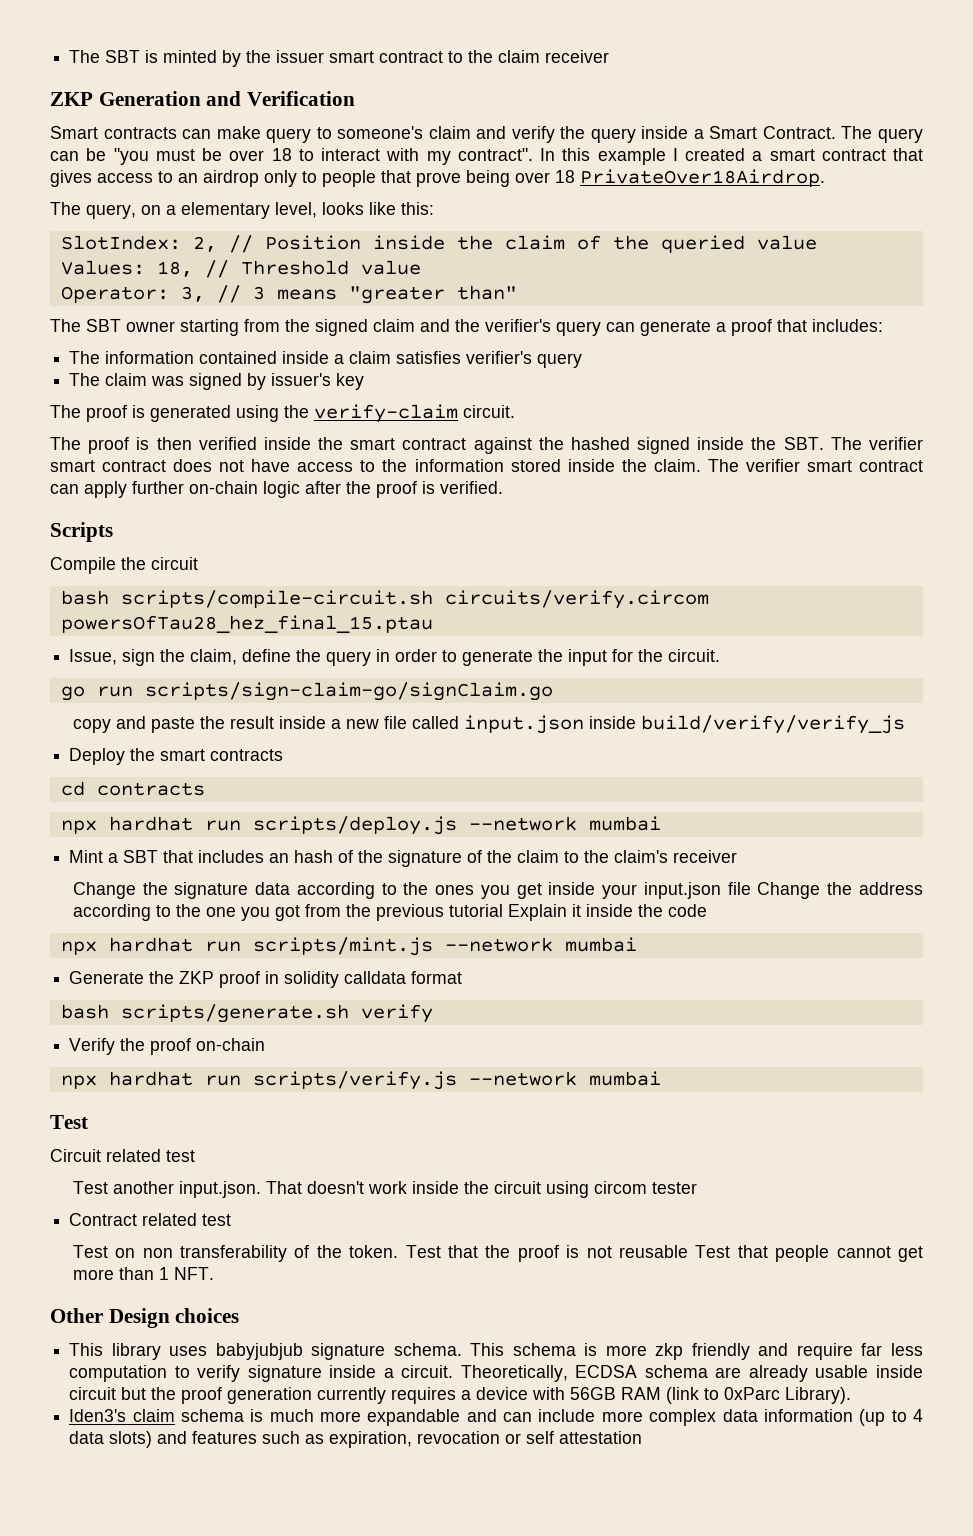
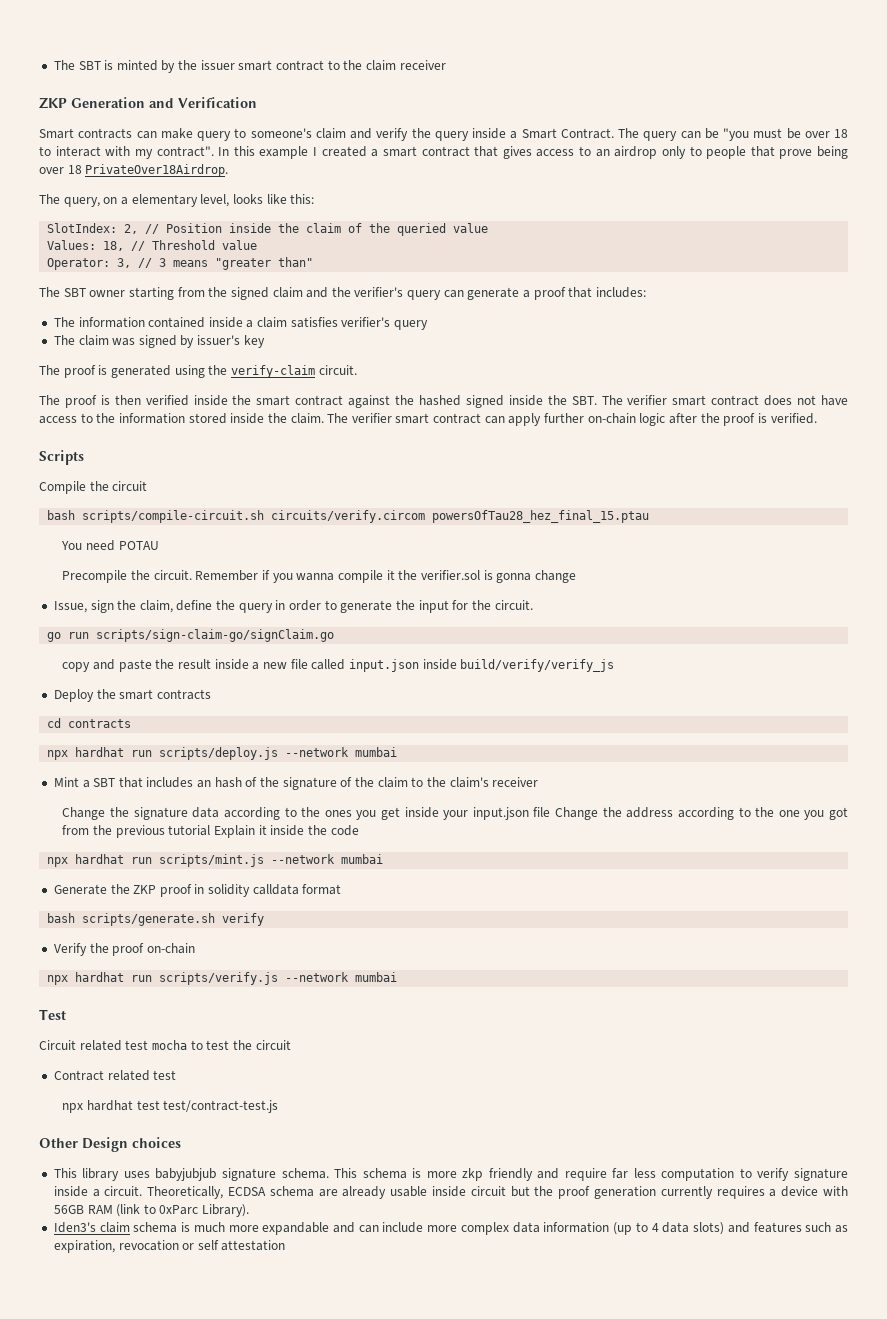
+ You need POTAU
+ Precompile the circuit. Remember if you wanna compile it the verifier.sol is gonna change
- Circuit related test
- Test another input.json. That doesn't work inside the circuit using circom tester
+ Circuit related test mocha to test the circuit
- Test on non transferability of the token. Test that the proof is not reusable Test that people cannot get more than 1 NFT.
+ npx hardhat test test/contract-test.js

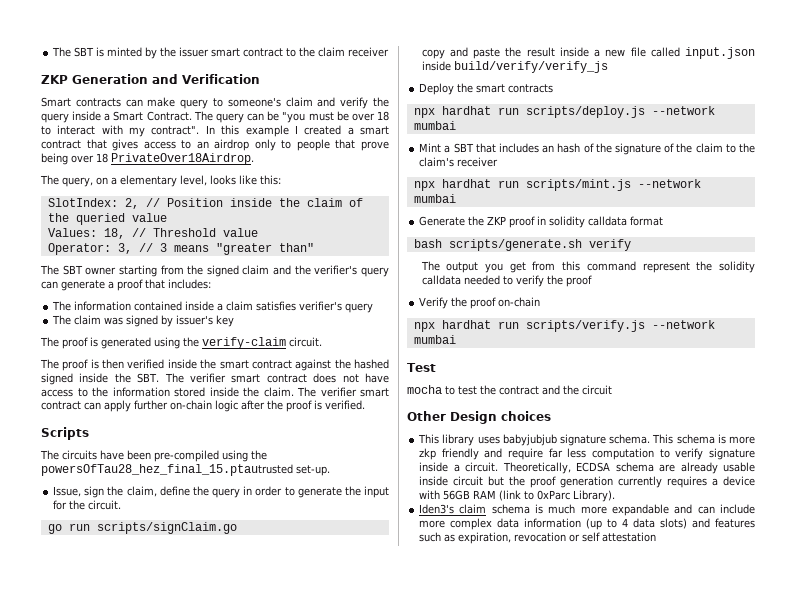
- Compile the circuit
- bash scripts/compile-circuit.sh circuits/verify.circom powersOfTau28_hez_final_15.ptau
- You need POTAU
- Precompile the circuit. Remember if you wanna compile it the verifier.sol is gonna change
+ The circuits have been pre-compiled using the powersOfTau28_hez_final_15.ptautrusted set-up.
- go run scripts/sign-claim-go/signClaim.go
+ go run scripts/signClaim.go
- cd contracts
- Change the signature data according to the ones you get inside your input.json file Change the address according to the one you got from the previous tutorial Explain it inside the code
+ The output you get from this command represent the solidity calldata needed to verify the proof
- Circuit related test mocha to test the circuit
- Contract related test
- npx hardhat test test/contract-test.js
+ mocha to test the contract and the circuit

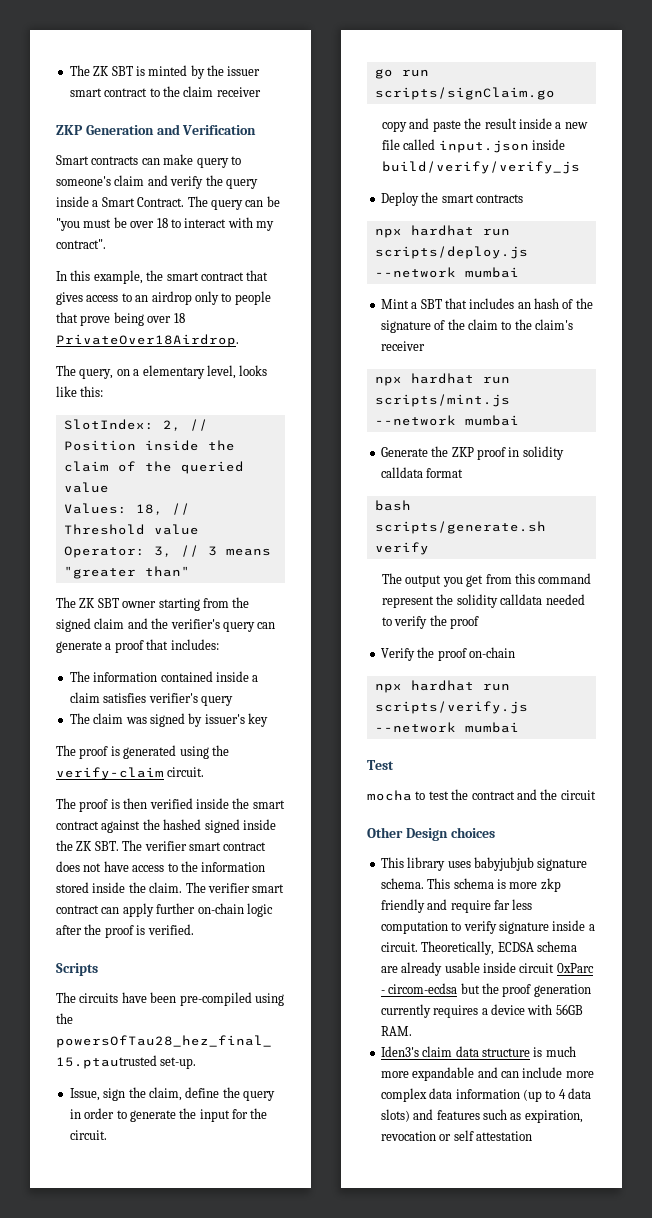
- The SBT is minted by the issuer smart contract to the claim receiver
+ The ZK SBT is minted by the issuer smart contract to the claim receiver
- The query can be "you must be over 18 to interact with my contract". In this example I created a smart contract that gives access to an airdrop only to people that prove being over 18 PrivateOver18Airdrop.
+ The query can be "you must be over 18 to interact with my contract".
+ In this example, the smart contract that gives access to an airdrop only to people that prove being over 18 PrivateOver18Airdrop.
- The SBT owner starting from the signed claim and the verifier's query can generate a proof that includes:
+ The ZK SBT owner starting from the signed claim and the verifier's query can generate a proof that includes:
- The proof is then verified inside the smart contract against the hashed signed inside the SBT. The verifier smart contract does not have access to the information stored inside the claim.
+ The proof is then verified inside the smart contract against the hashed signed inside the ZK SBT. The verifier smart contract does not have access to the information stored inside the claim.
- Theoretically, ECDSA schema are already usable inside circuit but the proof generation currently requires a device with 56GB RAM (link to 0xParc Library).
+ Theoretically, ECDSA schema are already usable inside circuit 0xParc - circom-ecdsa but the proof generation currently requires a device with 56GB RAM.
- Iden3's claim schema is much more expandable and can include more complex data information (up to 4 data slots) and features such as expiration, revocation or self attestation
+ Iden3's claim data structure is much more expandable and can include more complex data information (up to 4 data slots) and features such as expiration, revocation or self attestation

